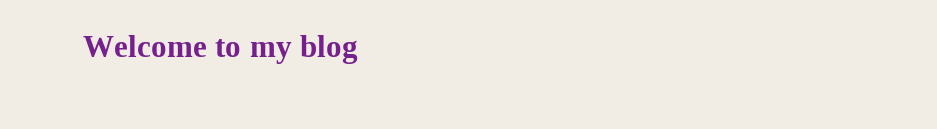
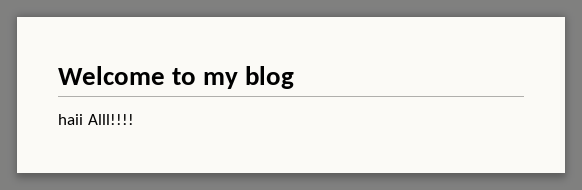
+ haii Alll!!!!

